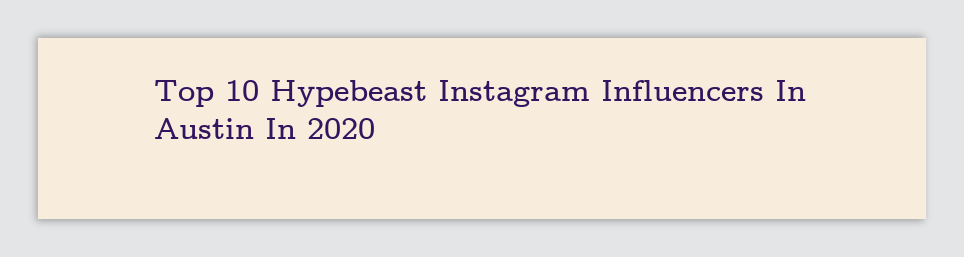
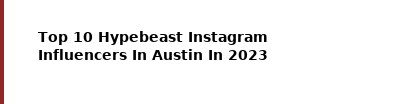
- Top 10 Hypebeast Instagram Influencers In Austin In 2020
+ Top 10 Hypebeast Instagram Influencers In Austin In 2023

